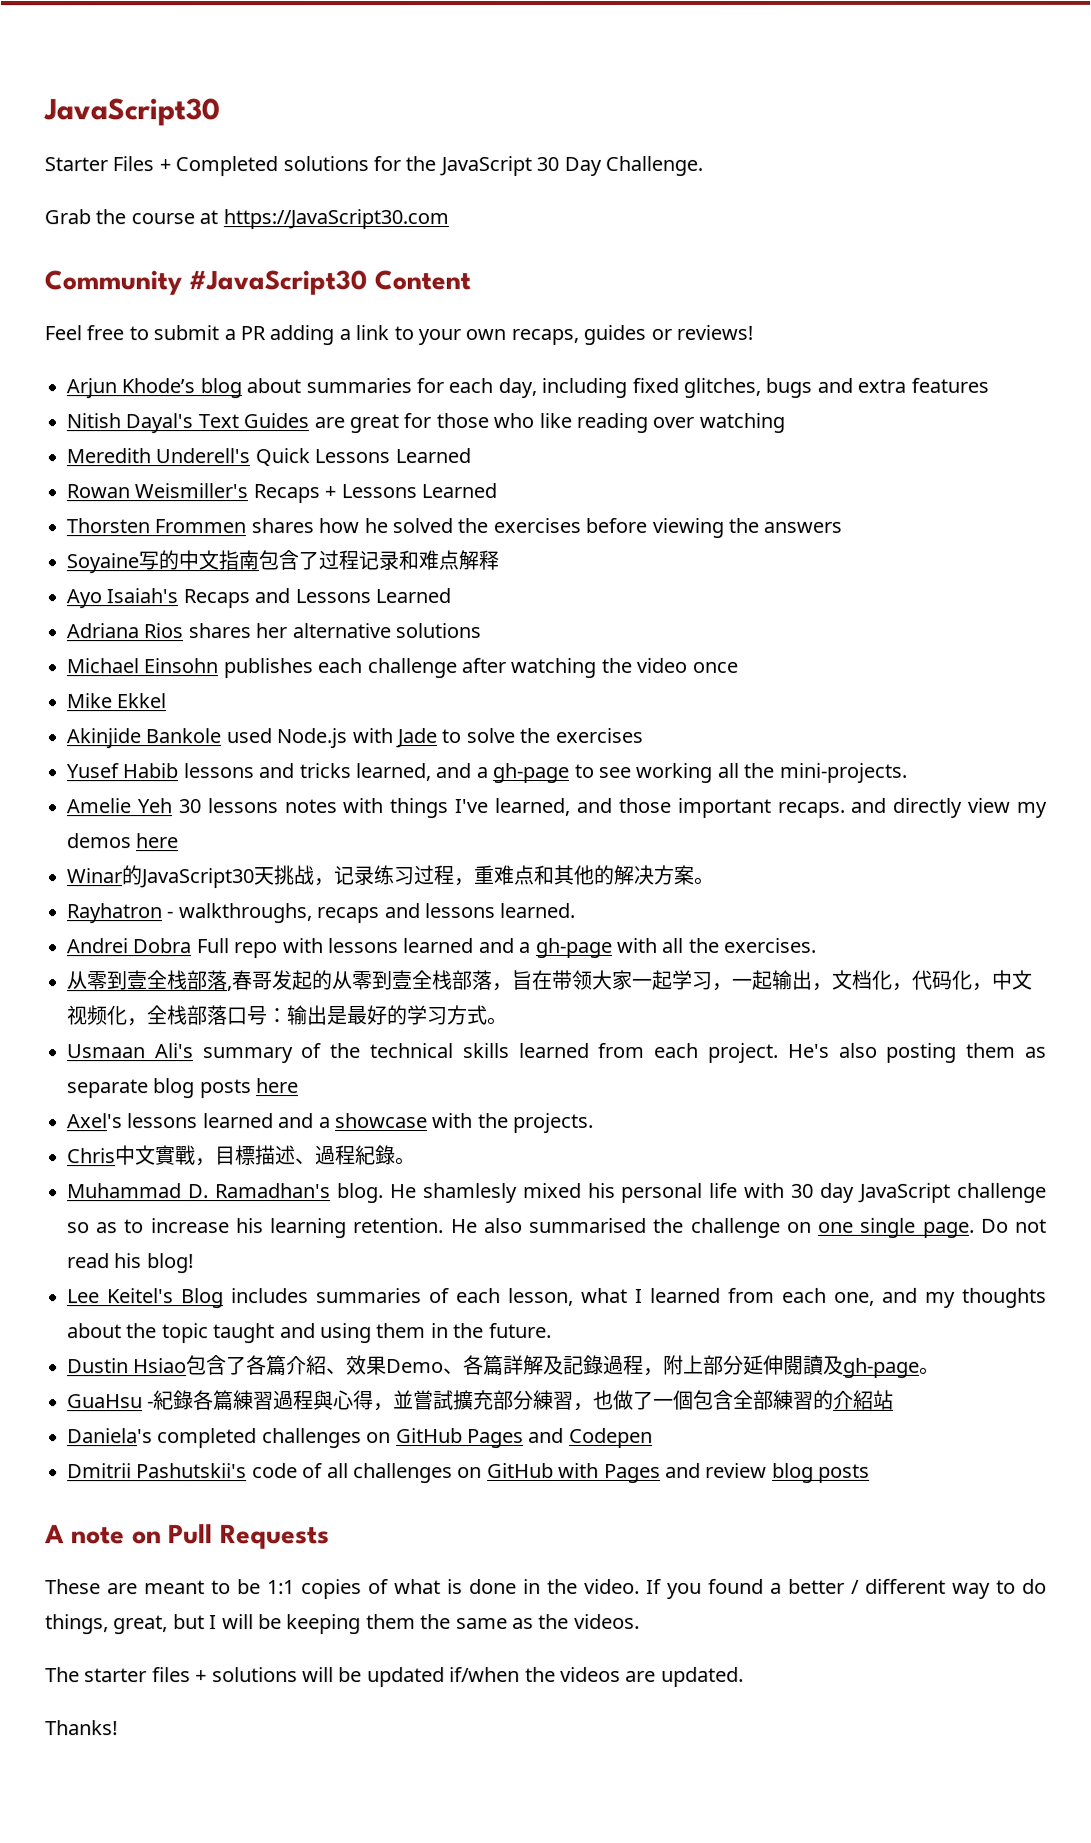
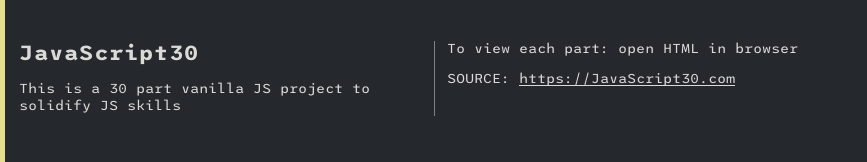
- Starter Files + Completed solutions for the JavaScript 30 Day Challenge.
- Grab the course at https://JavaScript30.com
- Community #JavaScript30 Content
- Feel free to submit a PR adding a link to your own recaps, guides or reviews!
- Arjun Khode’s blog about summaries for each day, including fixed glitches, bugs and extra features
- Nitish Dayal's Text Guides are great for those who like reading over watching
- Meredith Underell's Quick Lessons Learned
- Rowan Weismiller's Recaps + Lessons Learned
- Thorsten Frommen shares how he solved the exercises before viewing the answers
- Soyaine写的中文指南包含了过程记录和难点解释
- Ayo Isaiah's Recaps and Lessons Learned
- Adriana Rios shares her alternative solutions
- Michael Einsohn publishes each challenge after watching the video once
- Mike Ekkel
- Akinjide Bankole used Node.js with Jade to solve the exercises
- Yusef Habib lessons and tricks learned, and a gh-page to see working all the mini-projects.
- Amelie Yeh 30 lessons notes with things I've learned, and those important recaps. and directly view my demos here
- Winar的JavaScript30天挑战，记录练习过程，重难点和其他的解决方案。
- Rayhatron - walkthroughs, recaps and lessons learned.
- Andrei Dobra Full repo with lessons learned and a gh-page with all the exercises.
- 从零到壹全栈部落,春哥发起的从零到壹全栈部落，旨在带领大家一起学习，一起输出，文档化，代码化，中文视频化，全栈部落口号：输出是最好的学习方式。
- Usmaan Ali's summary of the technical skills learned from each project. He's also posting them as separate blog posts here
- Axel's lessons learned and a showcase with the projects.
- Chris中文實戰，目標描述、過程紀錄。
- Muhammad D. Ramadhan's blog. He shamlesly mixed his personal life with 30 day JavaScript challenge so as to increase his learning retention. He also summarised the challenge on one single page. Do not read his blog!
- Lee Keitel's Blog includes summaries of each lesson, what I learned from each one, and my thoughts about the topic taught and using them in the future.
- Dustin Hsiao包含了各篇介紹、效果Demo、各篇詳解及記錄過程，附上部分延伸閱讀及gh-page。
- GuaHsu -紀錄各篇練習過程與心得，並嘗試擴充部分練習，也做了一個包含全部練習的介紹站
- Daniela's completed challenges on GitHub Pages and Codepen
- Dmitrii Pashutskii's code of all challenges on GitHub with Pages and review blog posts
- A note on Pull Requests
- These are meant to be 1:1 copies of what is done in the video. If you found a better / different way to do things, great, but I will be keeping them the same as the videos.
- The starter files + solutions will be updated if/when the videos are updated.
- Thanks!
+ This is a 30 part vanilla JS project to solidify JS skills
+ To view each part: open HTML in browser
+ SOURCE: https://JavaScript30.com

